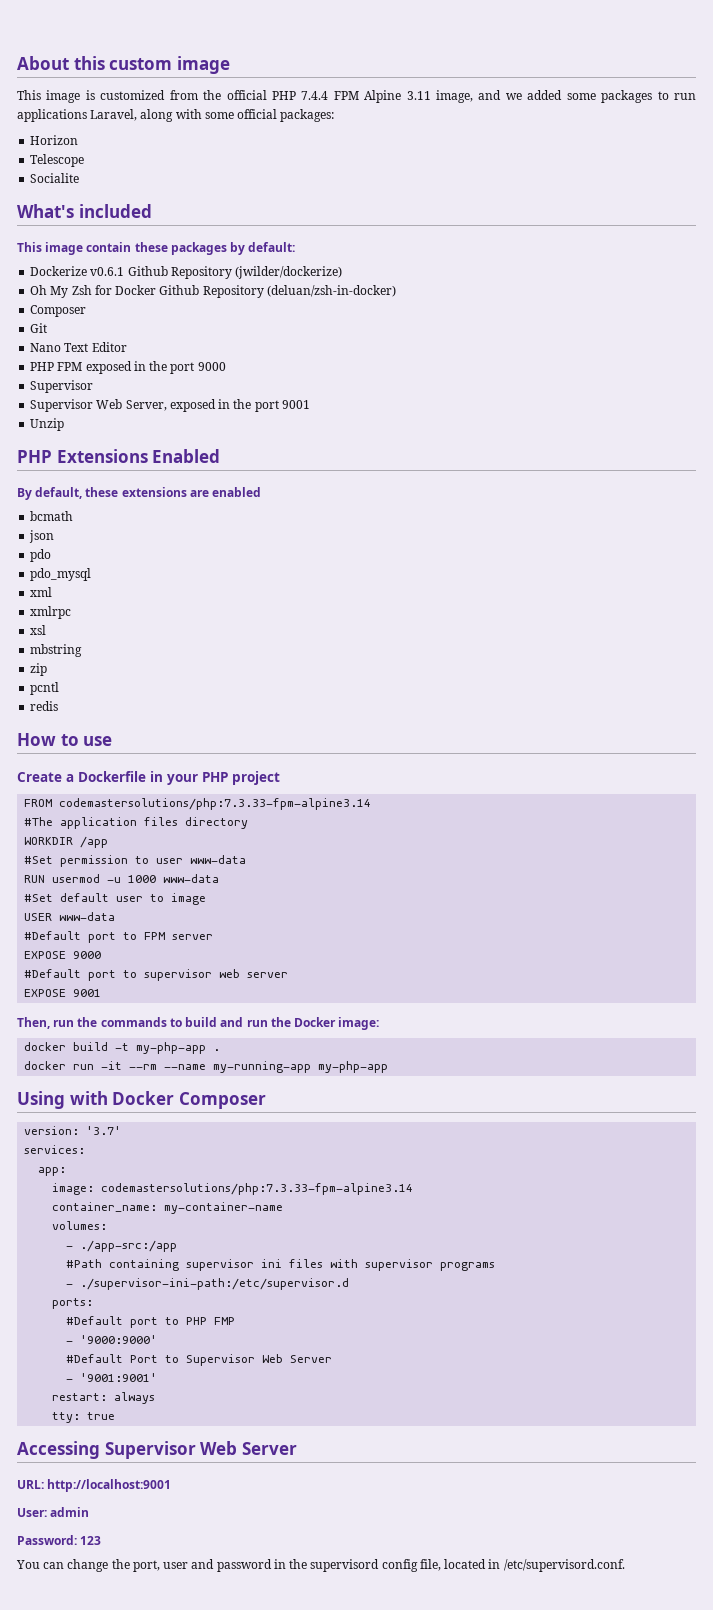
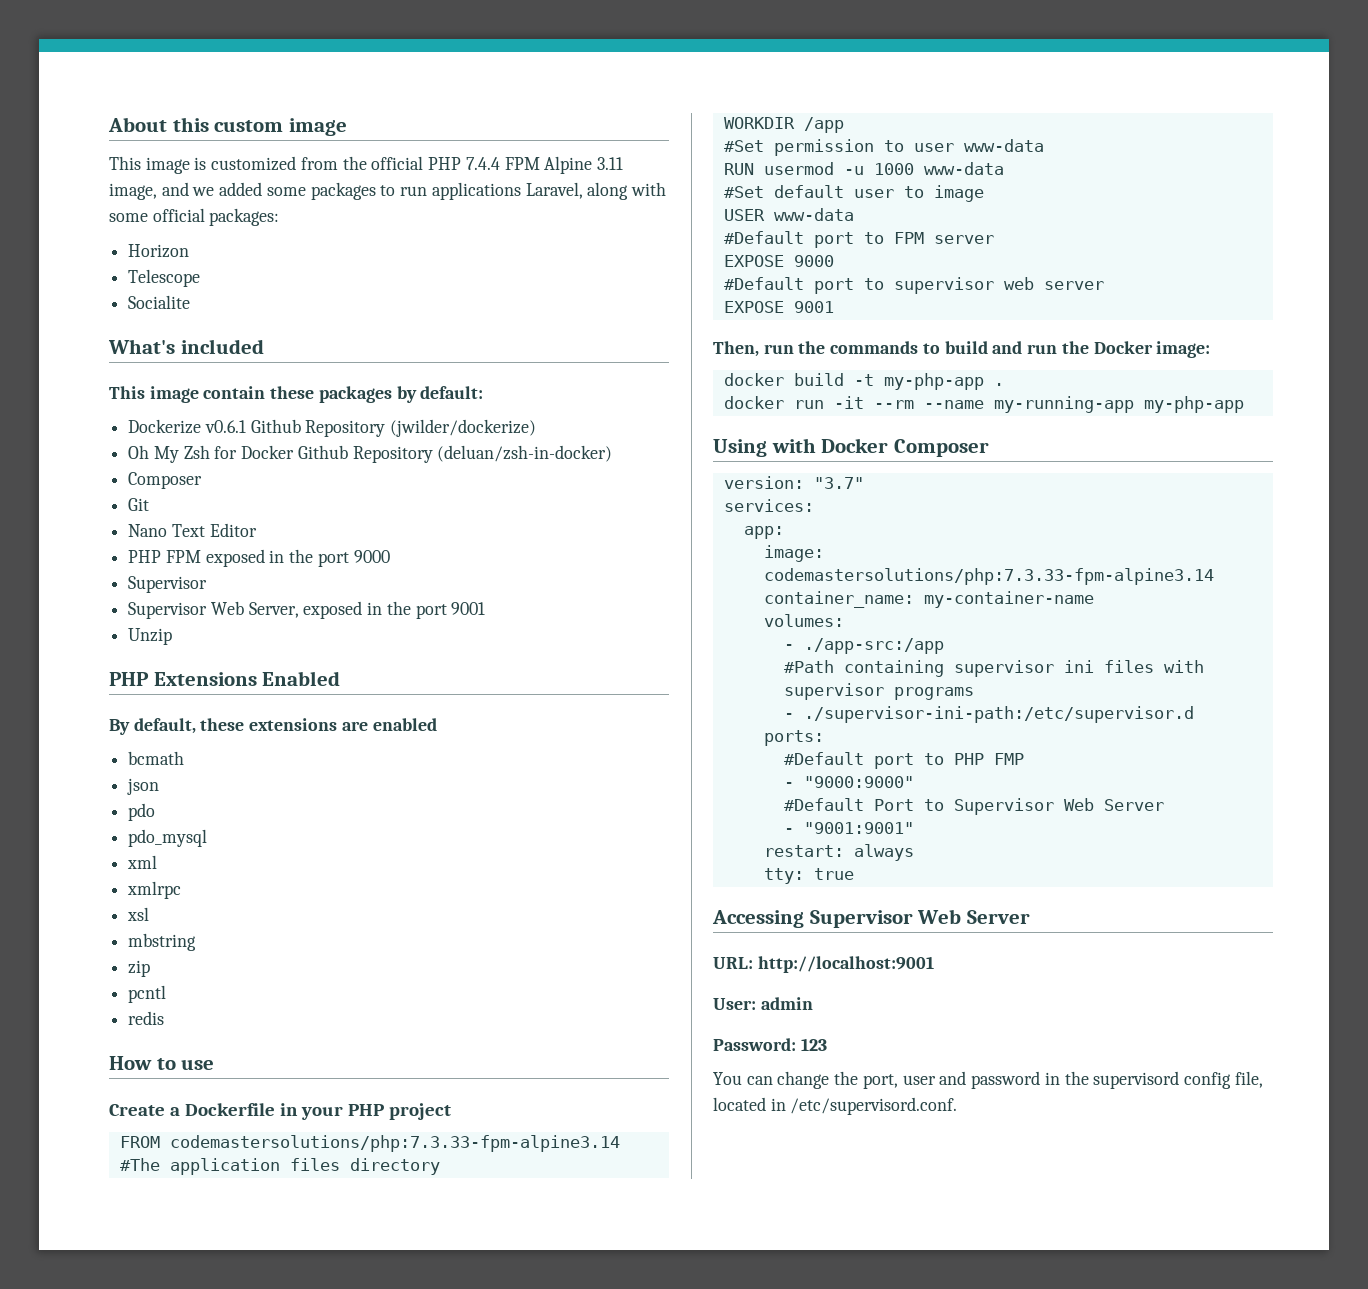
- version: '3.7'
+ version: "3.7"
- - '9000:9000'
+ - "9000:9000"
- - '9001:9001'
+ - "9001:9001"

